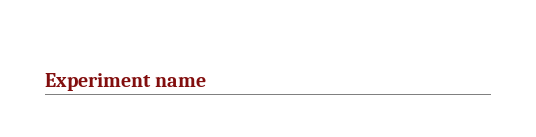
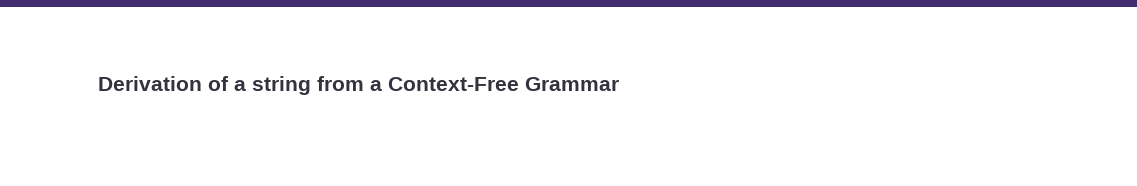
- Experiment name
+ Derivation of a string from a Context-Free Grammar

